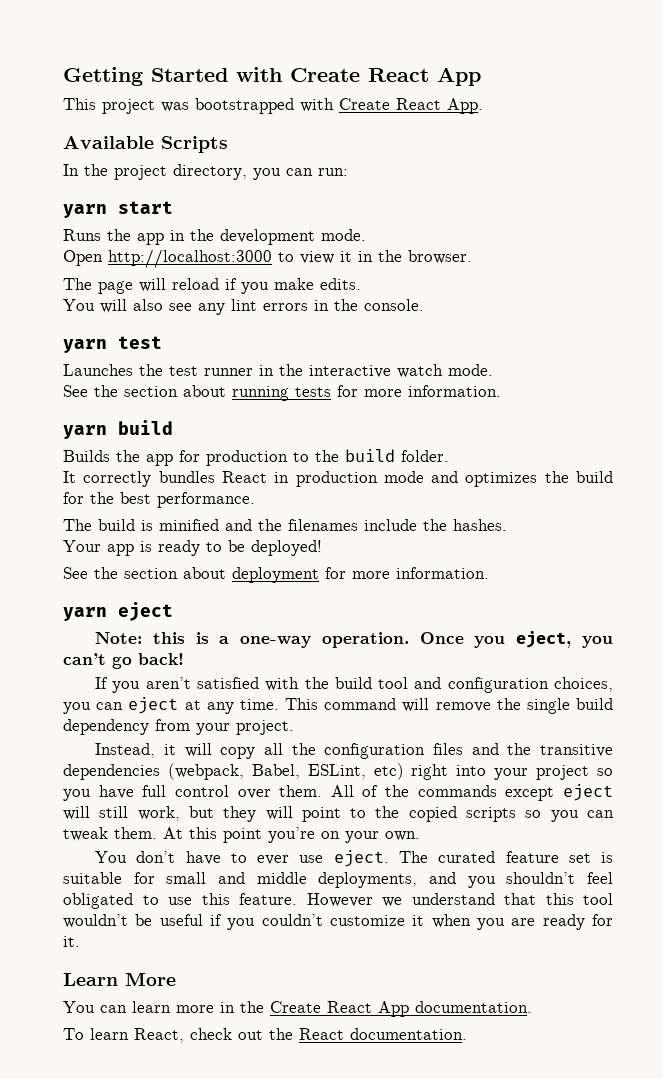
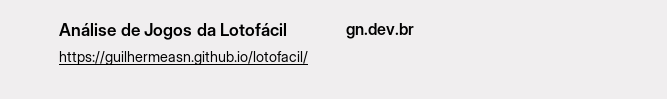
- Getting Started with Create React App
- This project was bootstrapped with Create React App.
- Available Scripts
- In the project directory, you can run:
- yarn start
- Runs the app in the development mode.
- Open http://localhost:3000 to view it in the browser.
- The page will reload if you make edits.
- You will also see any lint errors in the console.
- yarn test
- Launches the test runner in the interactive watch mode.
- See the section about running tests for more information.
- yarn build
- Builds the app for production to the build folder.
- It correctly bundles React in production mode and optimizes the build for the best performance.
- The build is minified and the filenames include the hashes.
- Your app is ready to be deployed!
- See the section about deployment for more information.
- yarn eject
- Note: this is a one-way operation. Once you eject, you can’t go back!
- If you aren’t satisfied with the build tool and configuration choices, you can eject at any time. This command will remove the single build dependency from your project.
- Instead, it will copy all the configuration files and the transitive dependencies (webpack, Babel, ESLint, etc) right into your project so you have full control over them. All of the commands except eject will still work, but they will point to the copied scripts so you can tweak them. At this point you’re on your own.
- You don’t have to ever use eject. The curated feature set is suitable for small and middle deployments, and you shouldn’t feel obligated to use this feature. However we understand that this tool wouldn’t be useful if you couldn’t customize it when you are ready for it.
- Learn More
- You can learn more in the Create React App documentation.
- To learn React, check out the React documentation.
+ Análise de Jogos da Lotofácil
+ https://guilhermeasn.github.io/lotofacil/
+ gn.dev.br

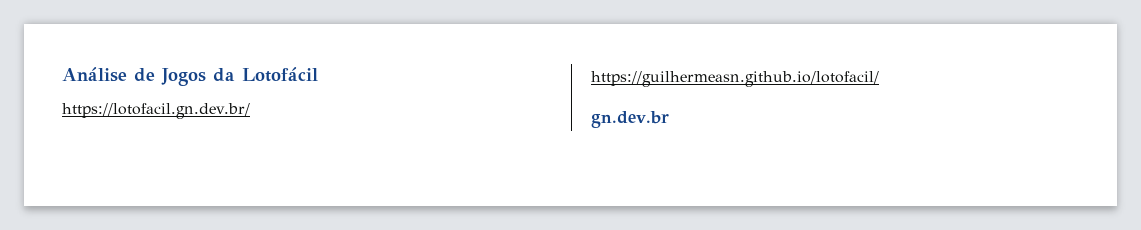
+ https://lotofacil.gn.dev.br/

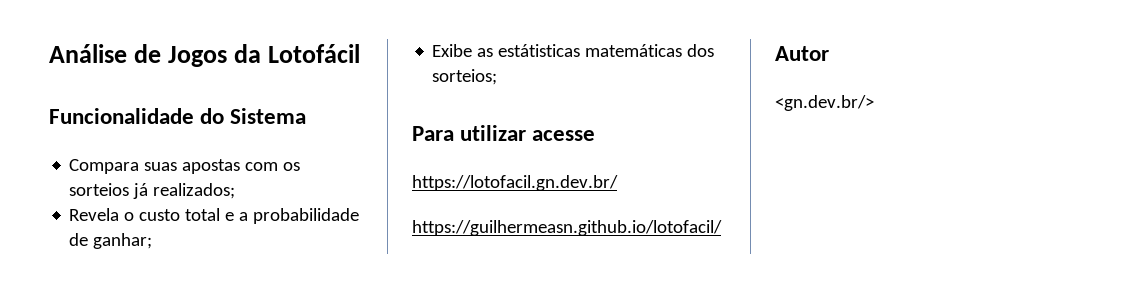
+ Funcionalidade do Sistema
+ Compara suas apostas com os sorteios já realizados;
+ Revela o custo total e a probabilidade de ganhar;
+ Exibe as estátisticas matemáticas dos sorteios;
+ Para utilizar acesse
- gn.dev.br
+ Autor
+ <gn.dev.br/>

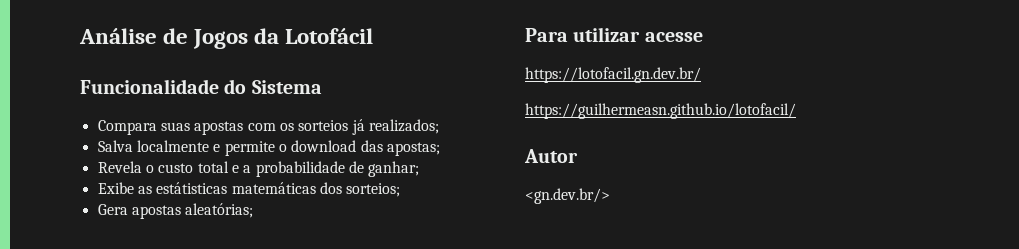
+ Salva localmente e permite o download das apostas;
+ Gera apostas aleatórias;

